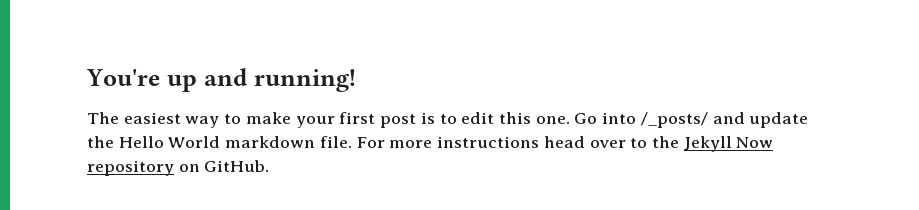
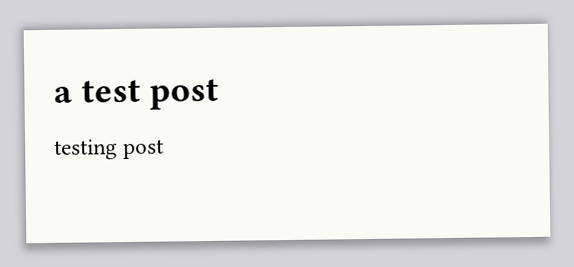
- You're up and running!
- The easiest way to make your first post is to edit this one. Go into /_posts/ and update the Hello World markdown file. For more instructions head over to the Jekyll Now repository on GitHub.
+ a test post
+ testing post

